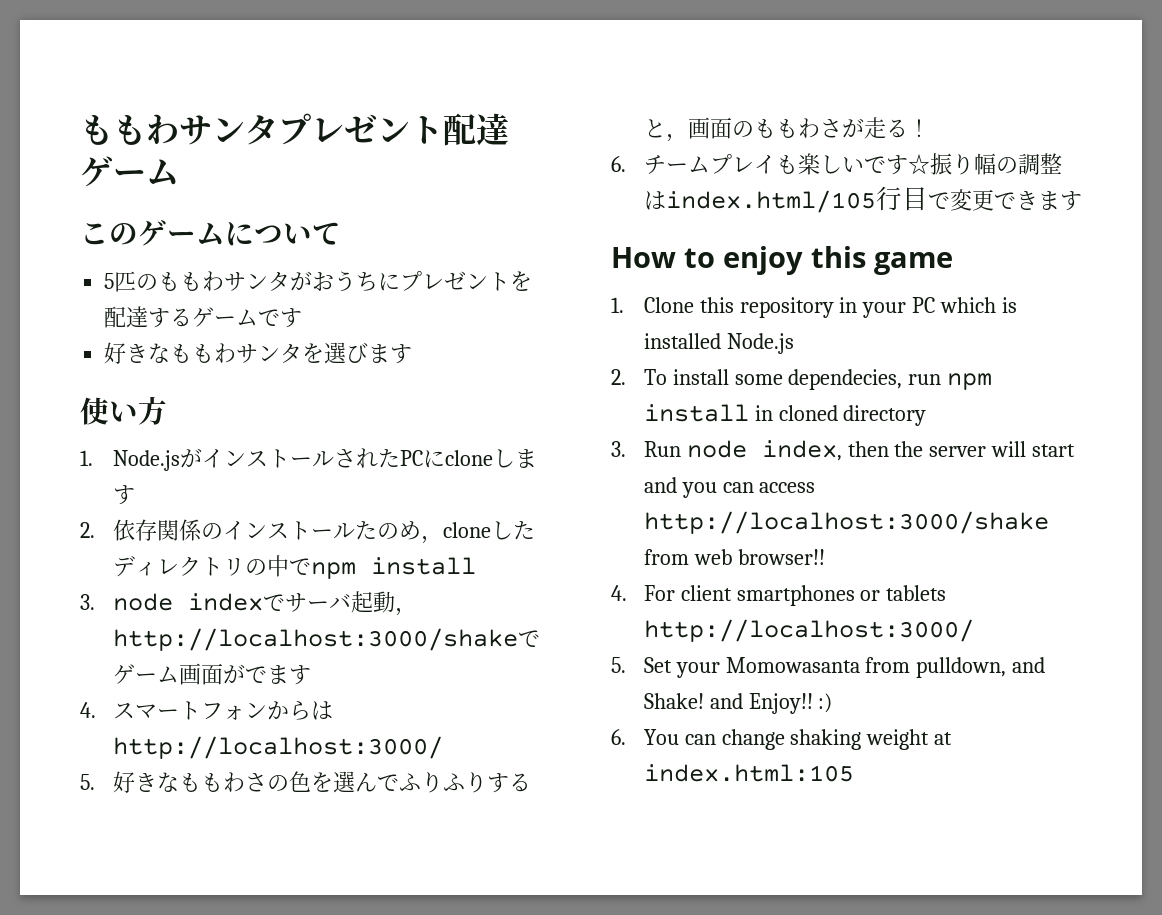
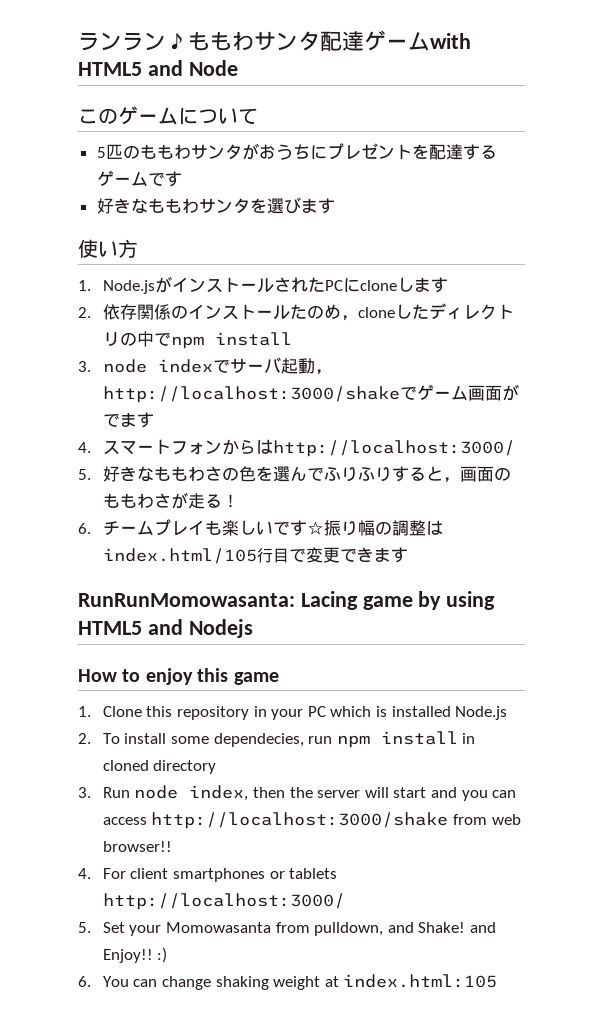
- ももわサンタプレゼント配達ゲーム
+ ランラン♪ももわサンタ配達ゲームwith HTML5 and Node
+ RunRunMomowasanta: Lacing game by using HTML5 and Nodejs

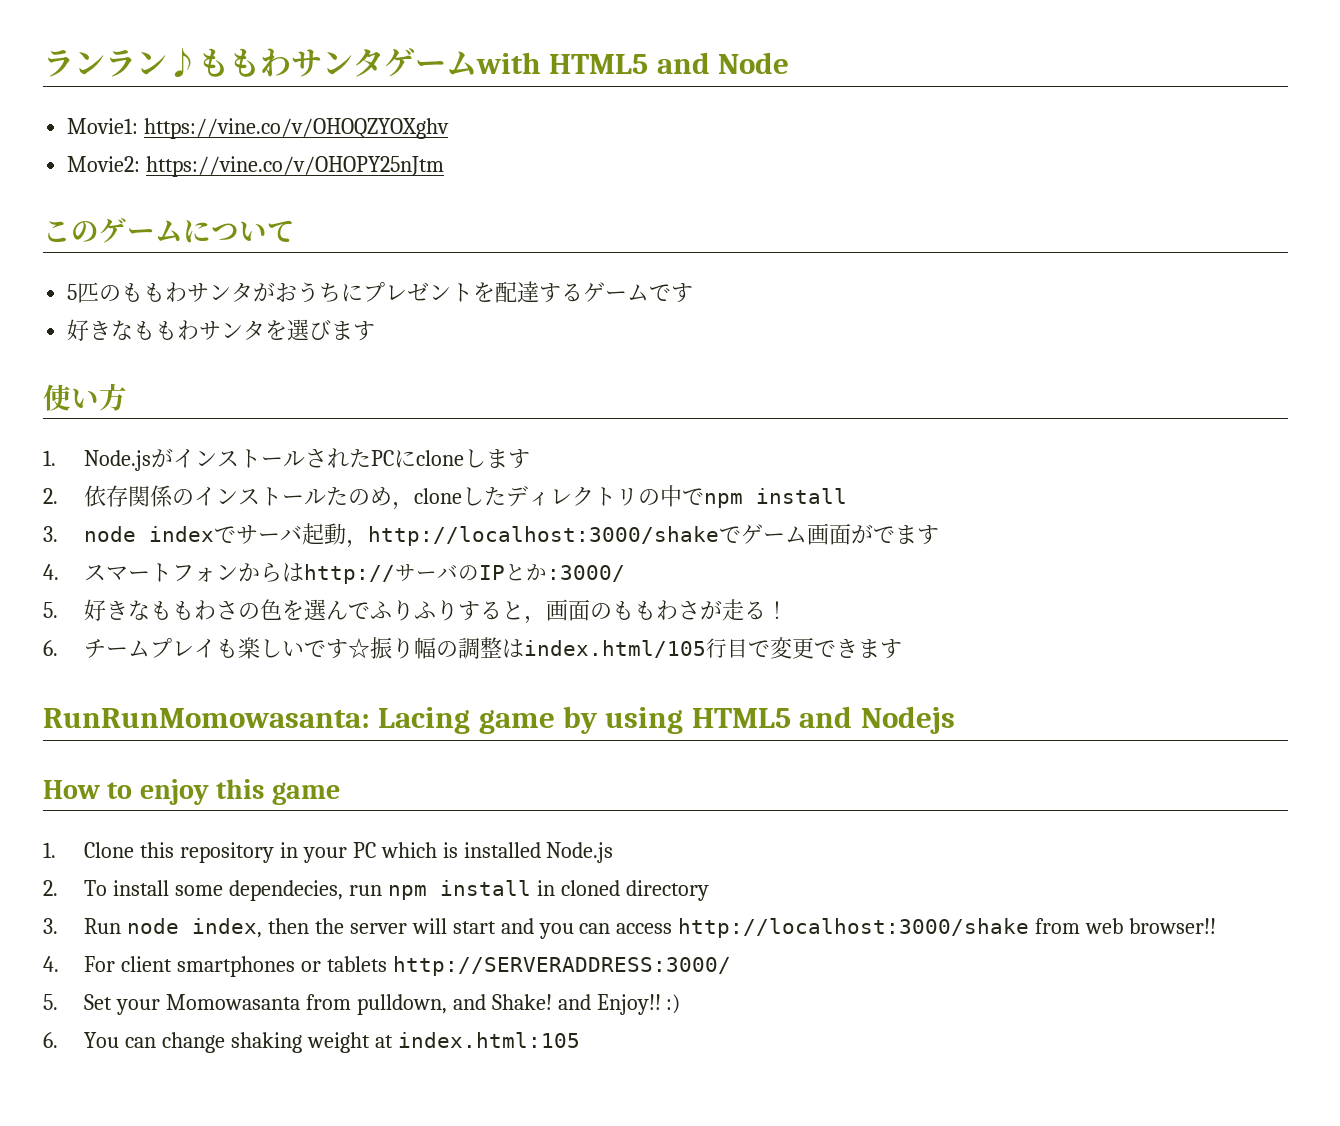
- ランラン♪ももわサンタ配達ゲームwith HTML5 and Node
+ ランラン♪ももわサンタゲームwith HTML5 and Node
+ Movie1: https://vine.co/v/OHOQZYOXghv
+ Movie2: https://vine.co/v/OHOPY25nJtm
- 4.スマートフォンからはhttp://localhost:3000/
+ 4.スマートフォンからはhttp://サーバのIPとか:3000/
- 4. For client smartphones or tablets http://localhost:3000/
+ 4. For client smartphones or tablets http://SERVERADDRESS:3000/

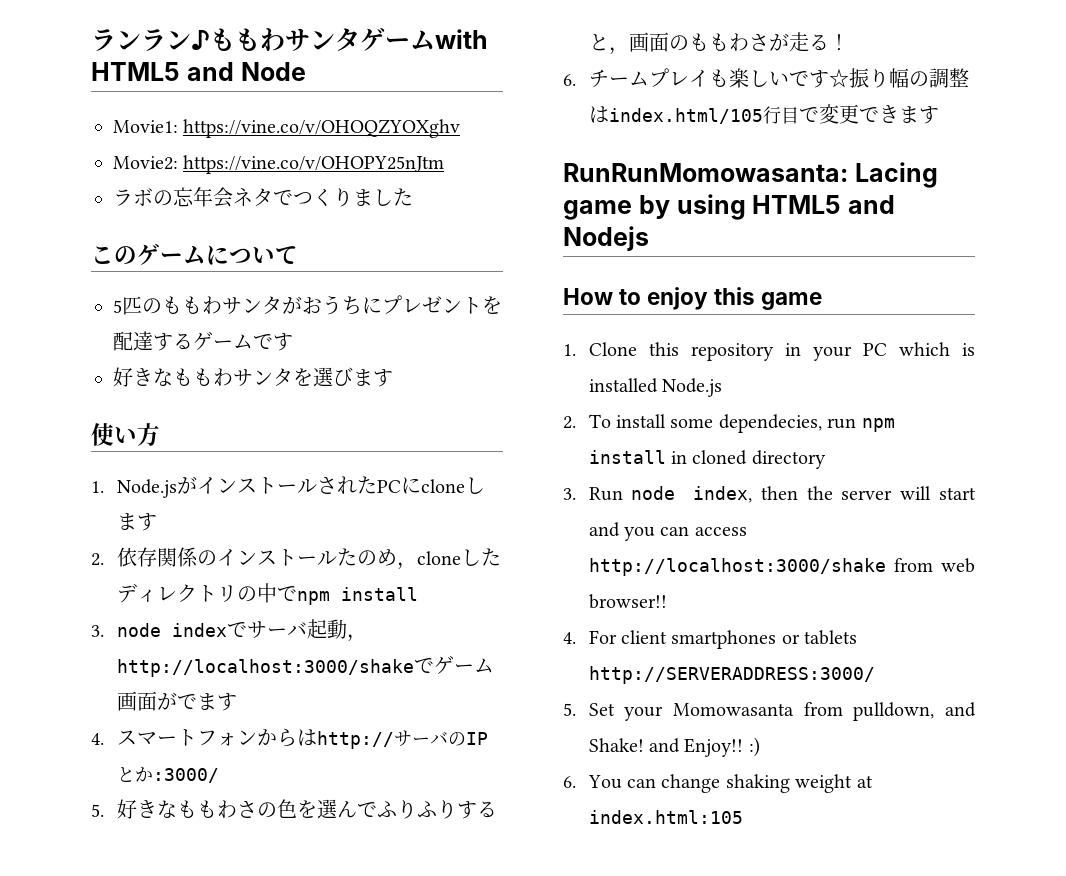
+ ラボの忘年会ネタでつくりました

